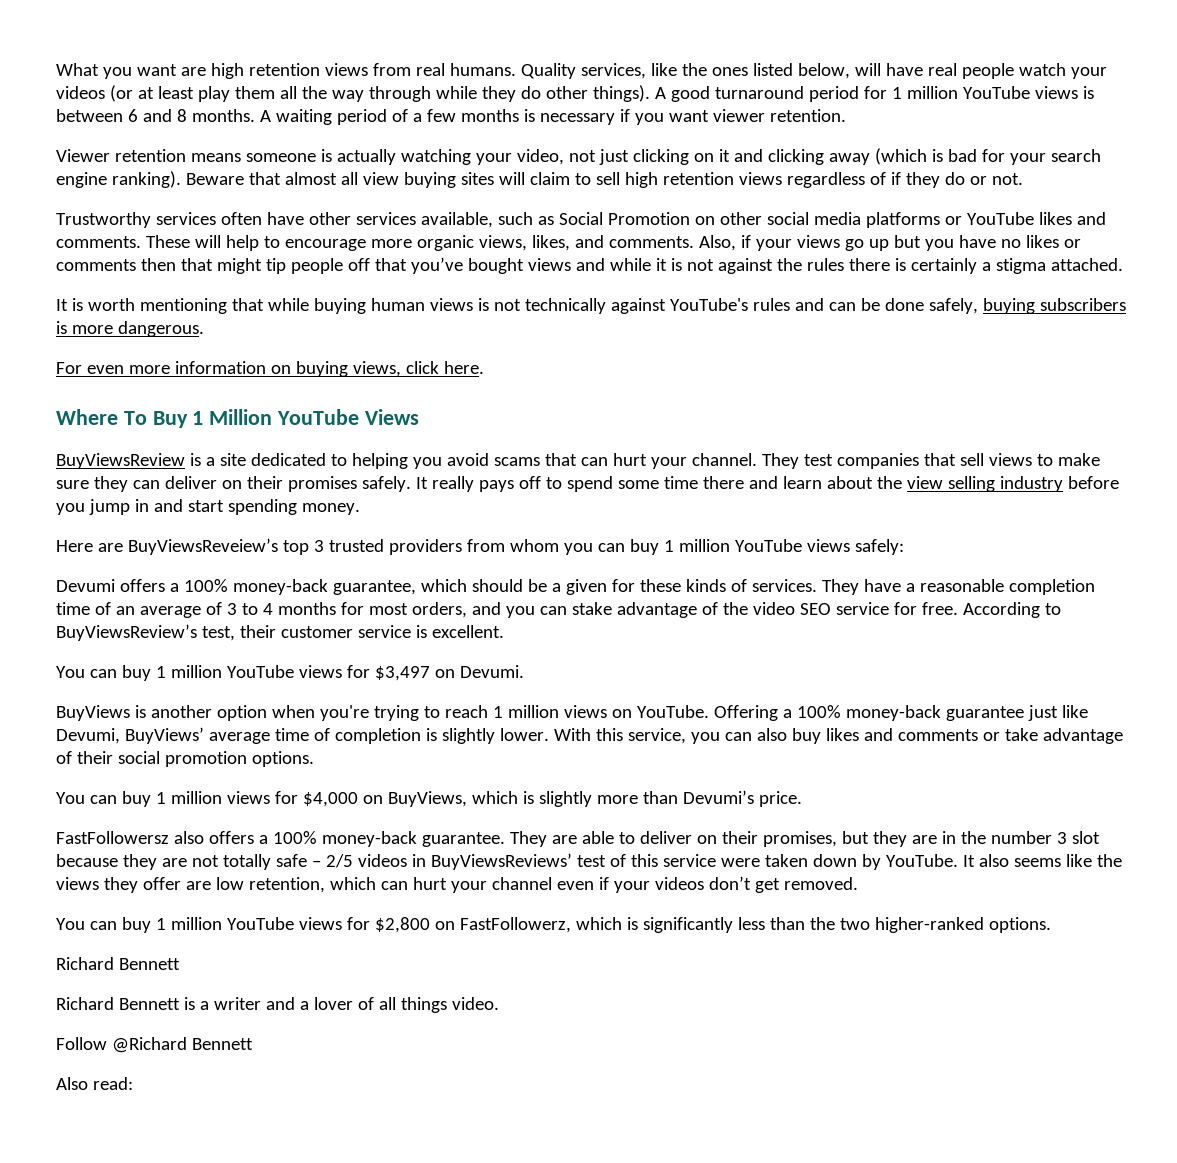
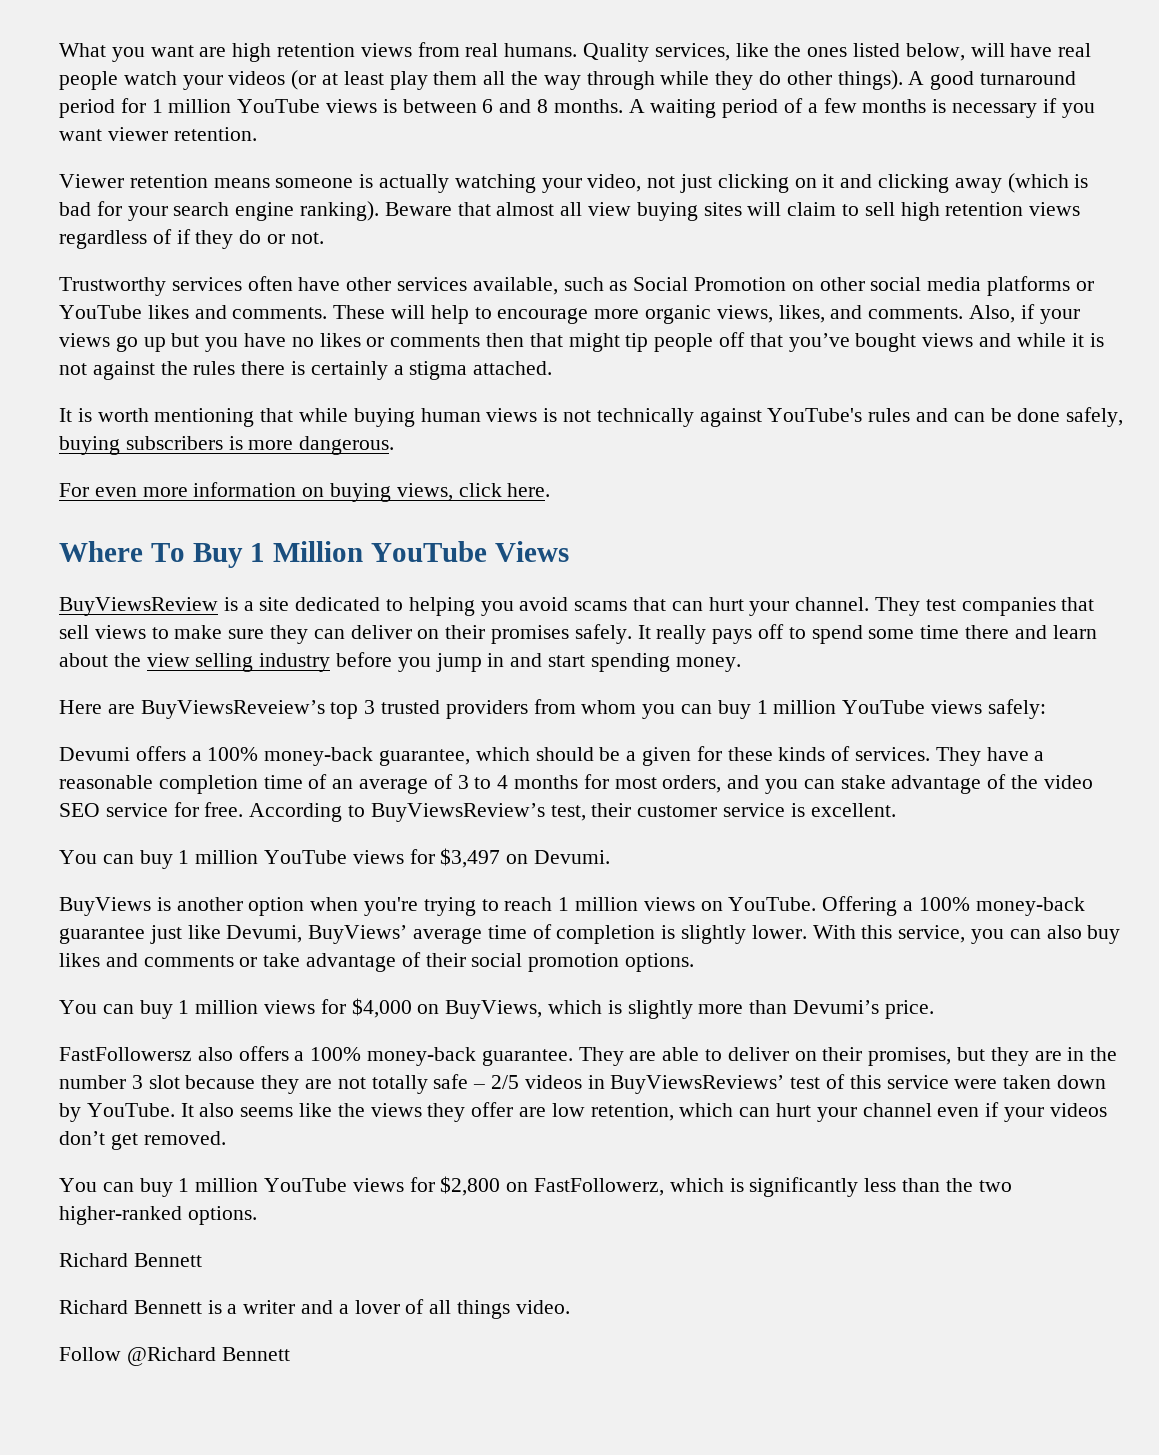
- Also read:

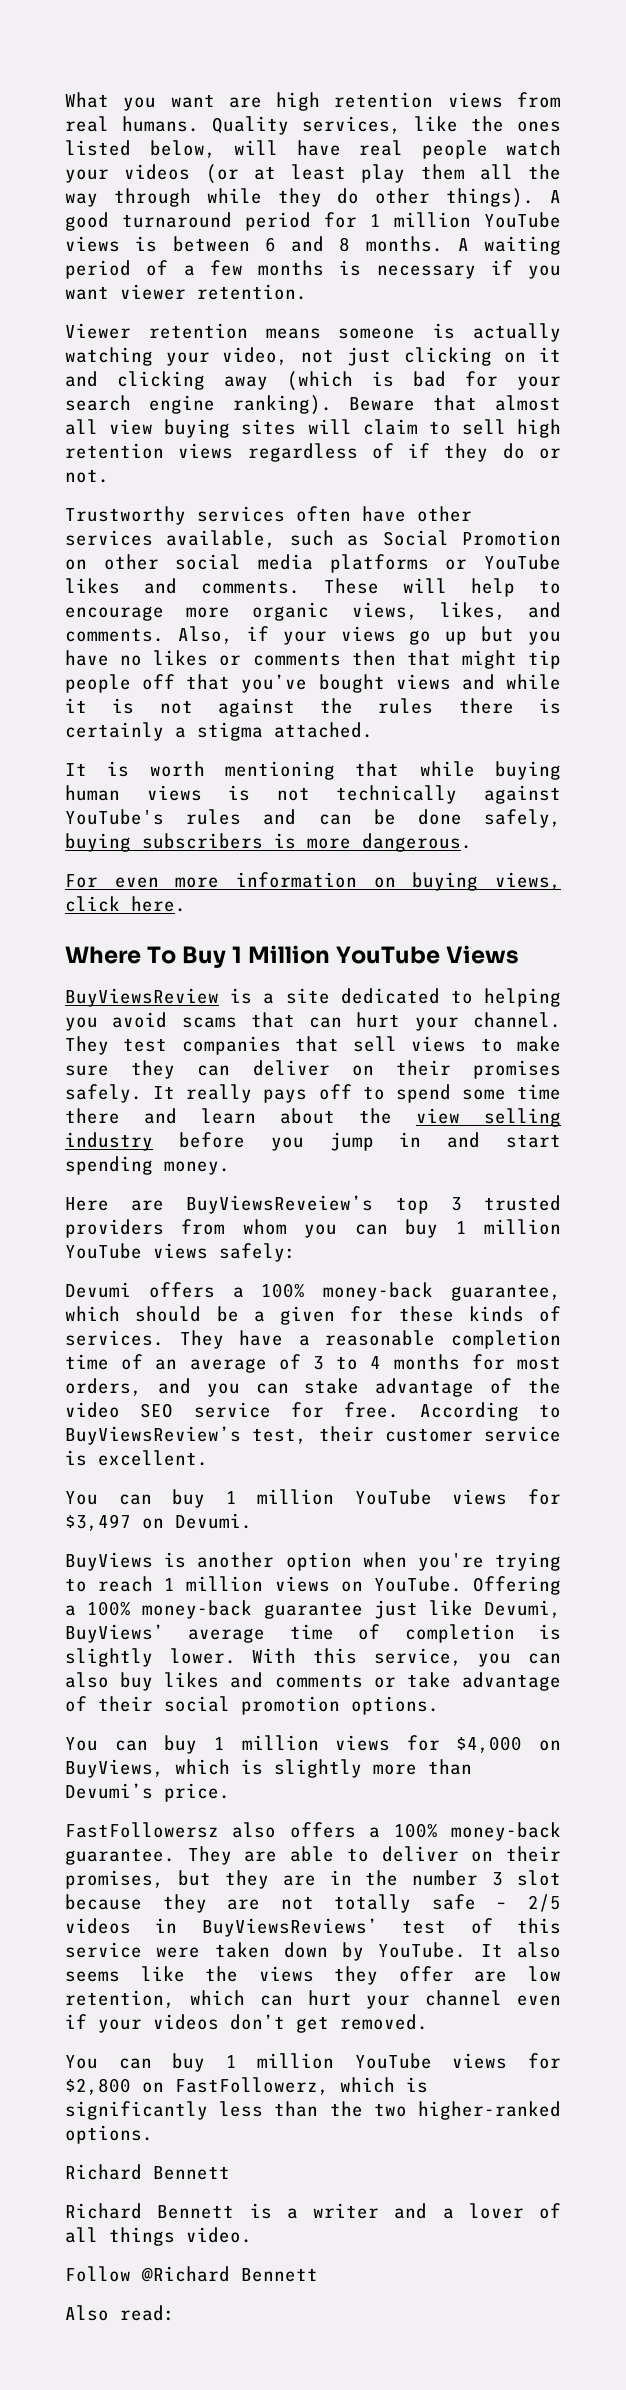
+ Also read:

